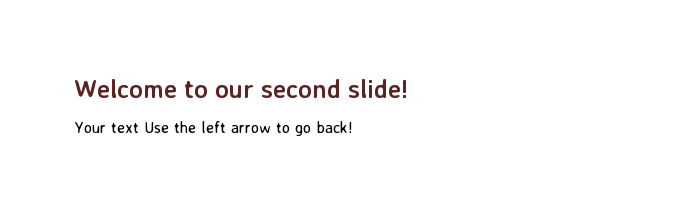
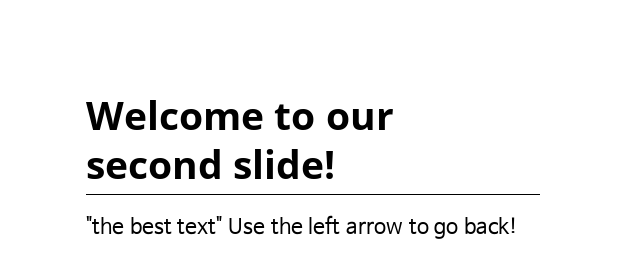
- Your text Use the left arrow to go back!
+ "the best text" Use the left arrow to go back!

